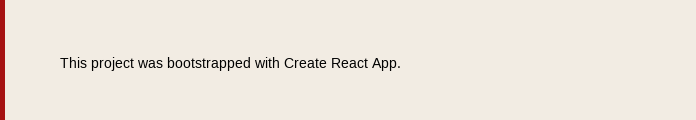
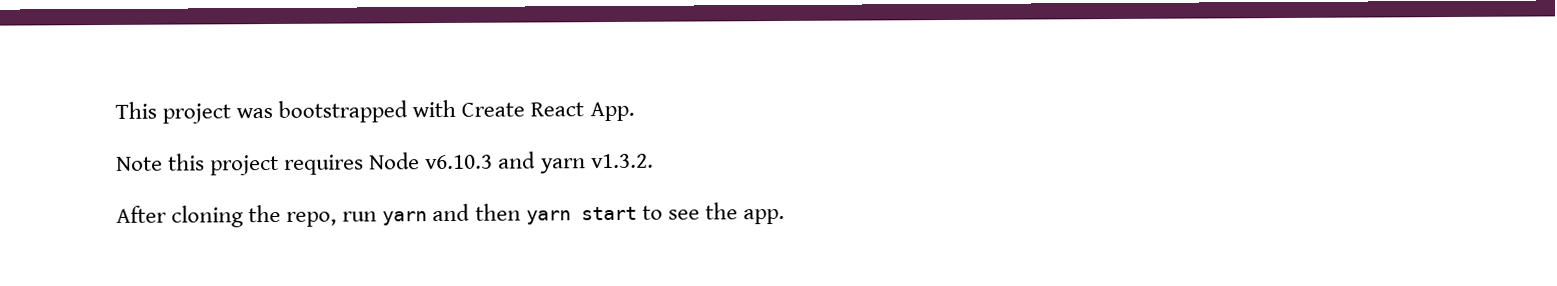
+ Note this project requires Node v6.10.3 and yarn v1.3.2.
+ After cloning the repo, run yarn and then yarn start to see the app.

